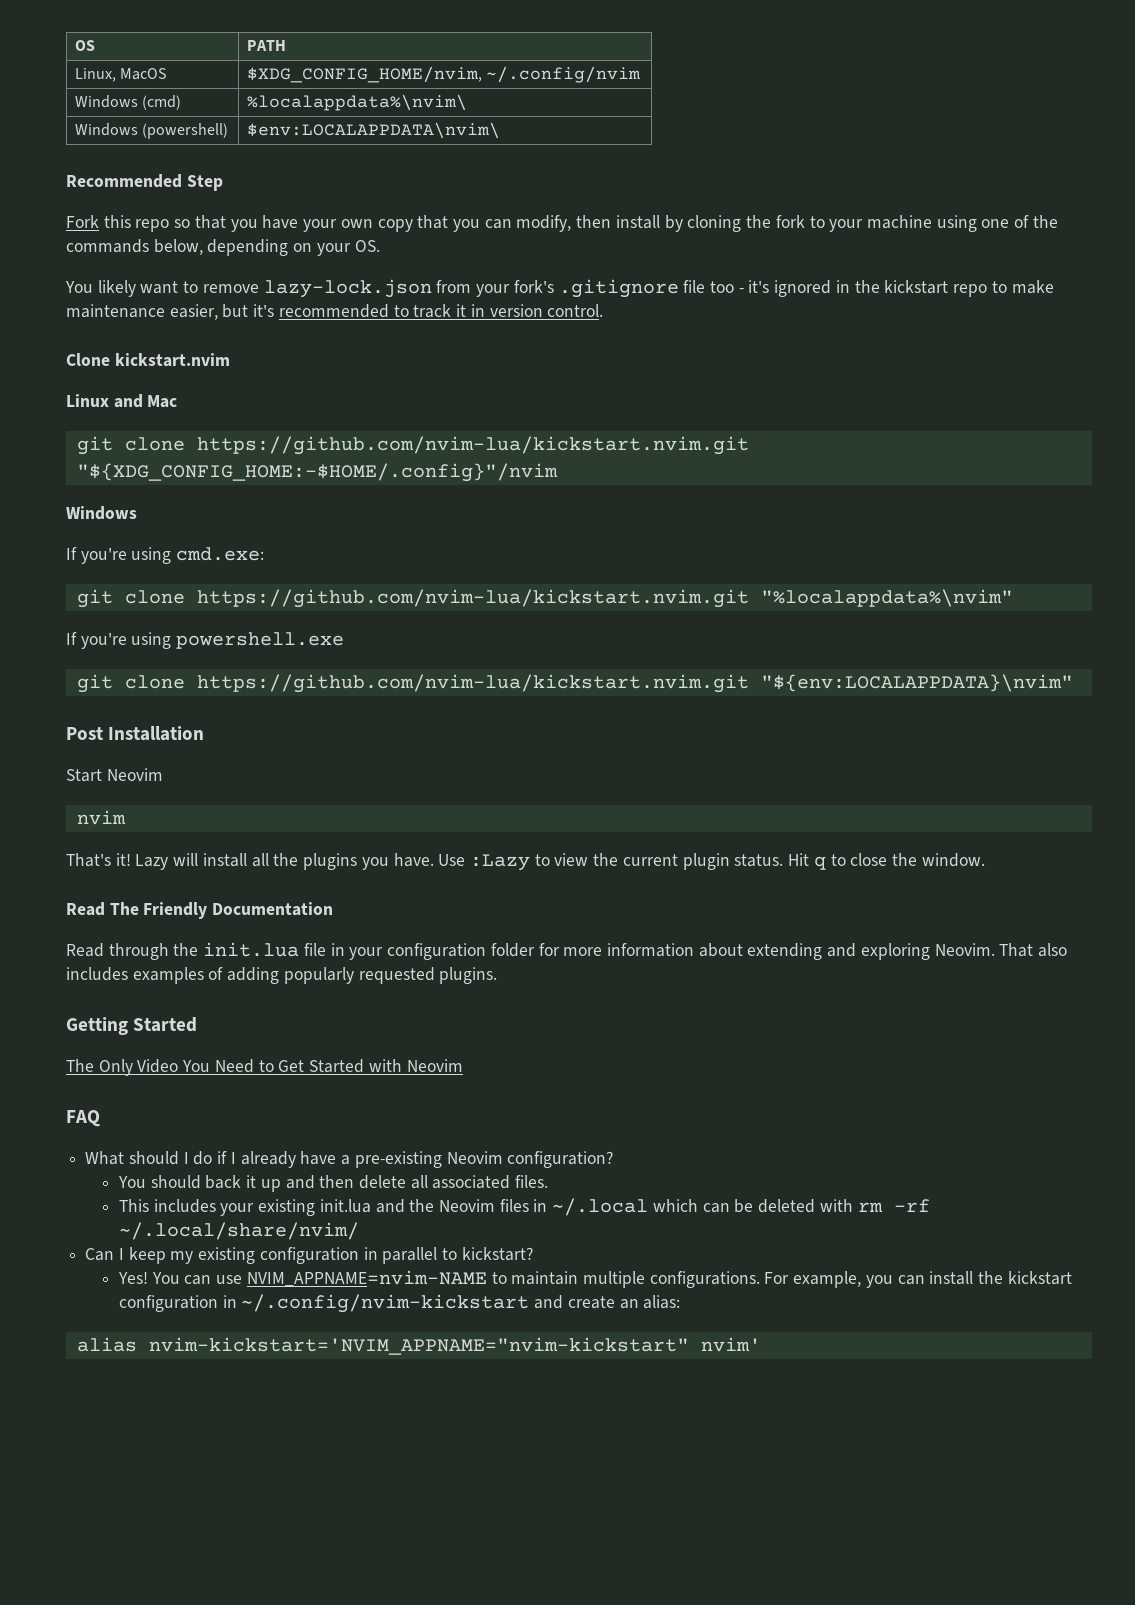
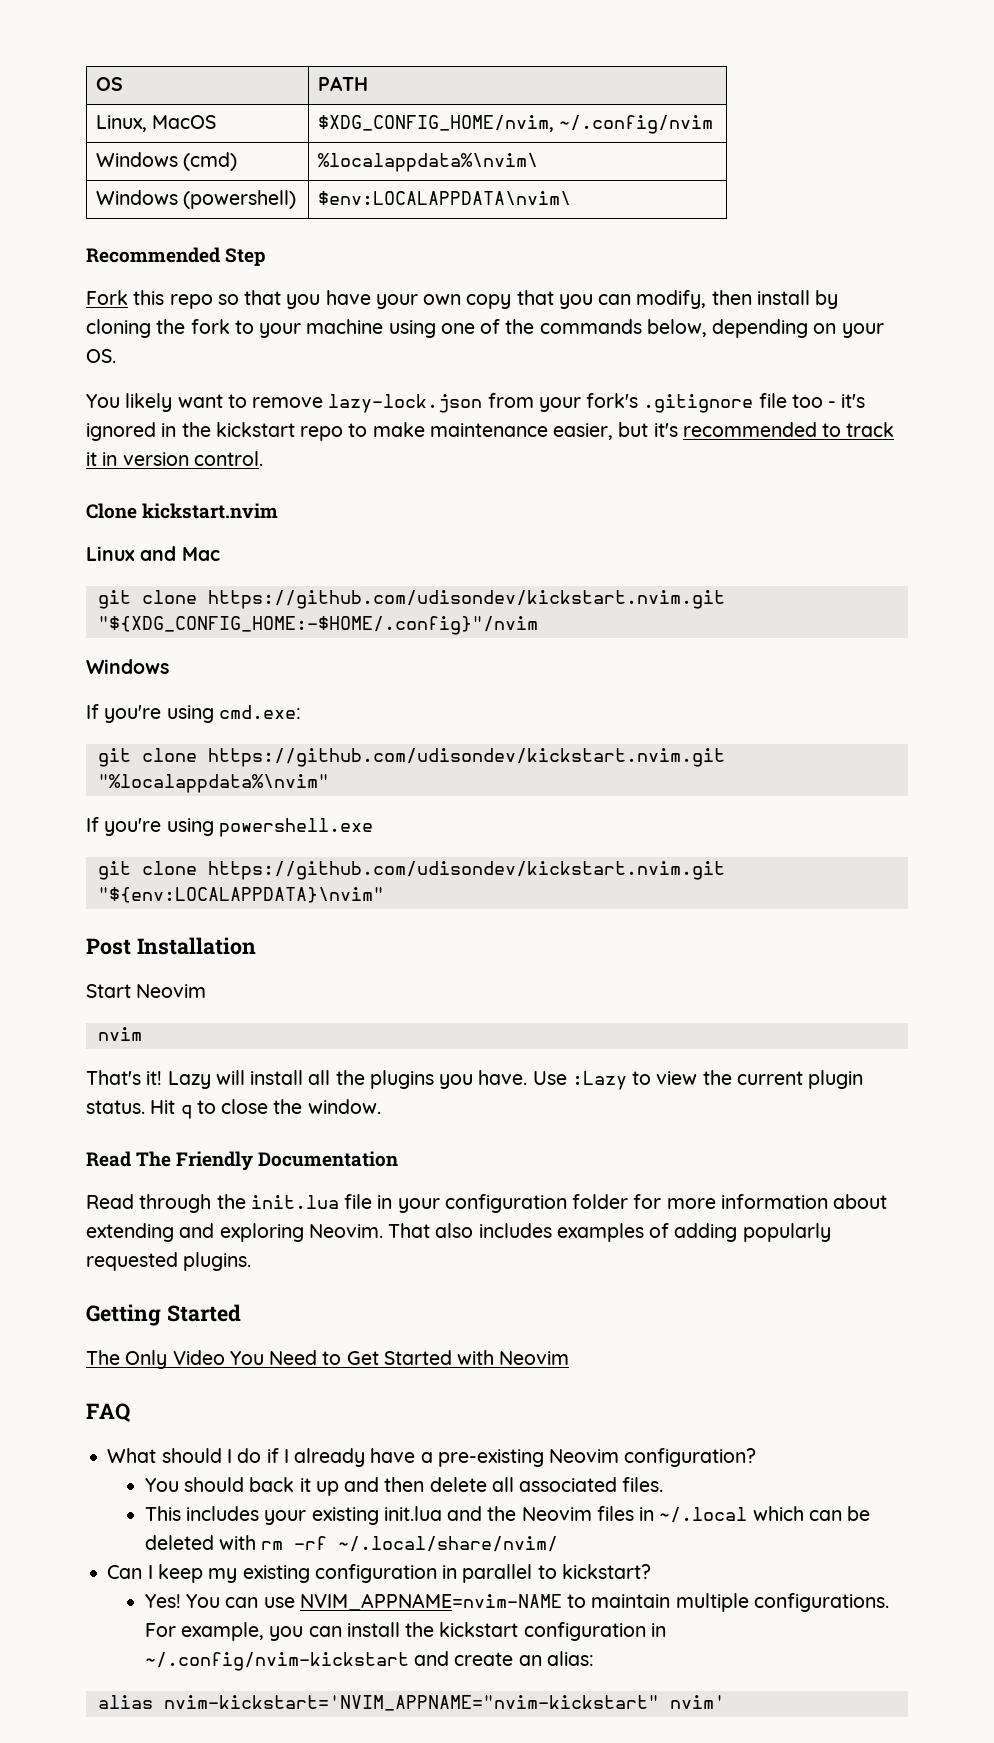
- git clone https://github.com/nvim-lua/kickstart.nvim.git "${XDG_CONFIG_HOME:-$HOME/.config}"/nvim
+ git clone https://github.com/udisondev/kickstart.nvim.git "${XDG_CONFIG_HOME:-$HOME/.config}"/nvim
- git clone https://github.com/nvim-lua/kickstart.nvim.git "%localappdata%\nvim"
+ git clone https://github.com/udisondev/kickstart.nvim.git "%localappdata%\nvim"
- git clone https://github.com/nvim-lua/kickstart.nvim.git "${env:LOCALAPPDATA}\nvim"
+ git clone https://github.com/udisondev/kickstart.nvim.git "${env:LOCALAPPDATA}\nvim"

